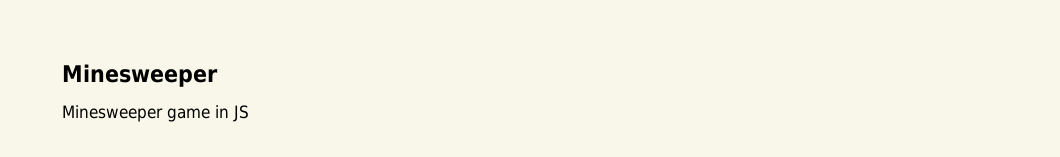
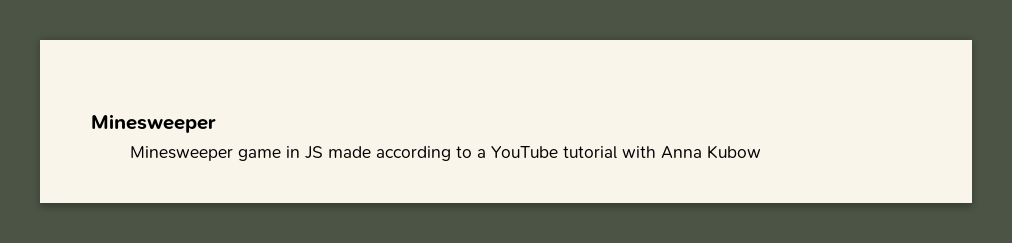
- Minesweeper game in JS
+ Minesweeper game in JS made according to a YouTube tutorial with Anna Kubow

